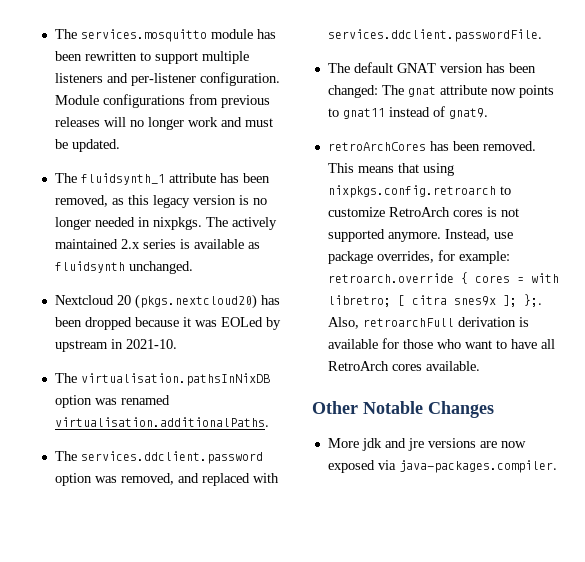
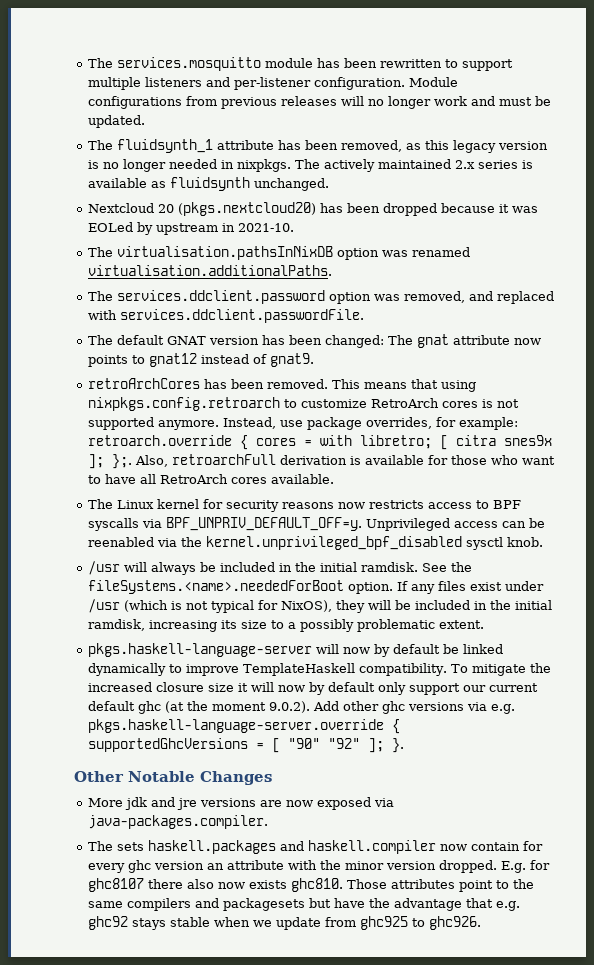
- The default GNAT version has been changed: The gnat attribute now points to gnat11 instead of gnat9.
+ The default GNAT version has been changed: The gnat attribute now points to gnat12 instead of gnat9.
+ The Linux kernel for security reasons now restricts access to BPF syscalls via BPF_UNPRIV_DEFAULT_OFF=y. Unprivileged access can be reenabled via the kernel.unprivileged_bpf_disabled sysctl knob.
+ /usr will always be included in the initial ramdisk. See the fileSystems.<name>.neededForBoot option. If any files exist under /usr (which is not typical for NixOS), they will be included in the initial ramdisk, increasing its size to a possibly problematic extent.
+ pkgs.haskell-language-server will now by default be linked dynamically to improve TemplateHaskell compatibility. To mitigate the increased closure size it will now by default only support our current default ghc (at the moment 9.0.2). Add other ghc versions via e.g. pkgs.haskell-language-server.override { supportedGhcVersions = [ "90" "92" ]; }.
+ The sets haskell.packages and haskell.compiler now contain for every ghc version an attribute with the minor version dropped. E.g. for ghc8107 there also now exists ghc810. Those attributes point to the same compilers and packagesets but have the advantage that e.g. ghc92 stays stable when we update from ghc925 to ghc926.

